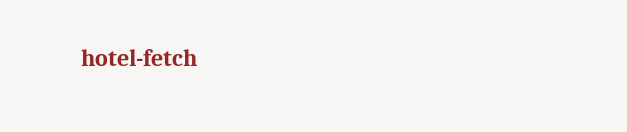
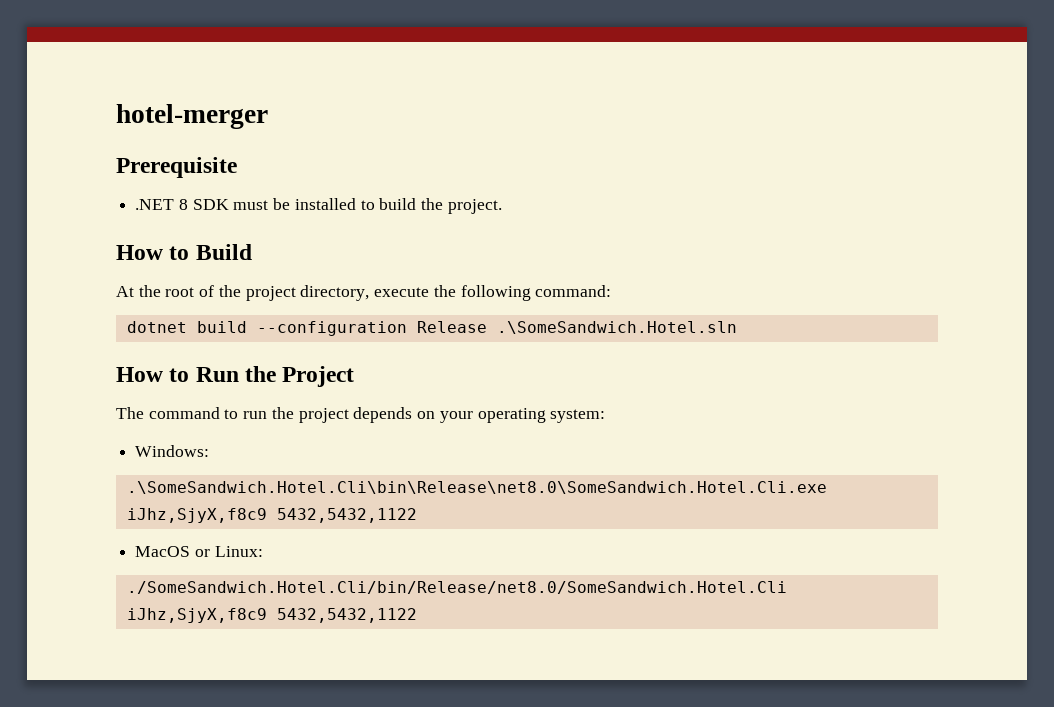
- hotel-fetch
+ hotel-merger
+ Prerequisite
+ .NET 8 SDK must be installed to build the project.
+ How to Build
+ At the root of the project directory, execute the following command:
+ dotnet build --configuration Release .\SomeSandwich.Hotel.sln
+ How to Run the Project
+ The command to run the project depends on your operating system:
+ Windows:
+ .\SomeSandwich.Hotel.Cli\bin\Release\net8.0\SomeSandwich.Hotel.Cli.exe iJhz,SjyX,f8c9 5432,5432,1122
+ MacOS or Linux:
+ ./SomeSandwich.Hotel.Cli/bin/Release/net8.0/SomeSandwich.Hotel.Cli iJhz,SjyX,f8c9 5432,5432,1122

